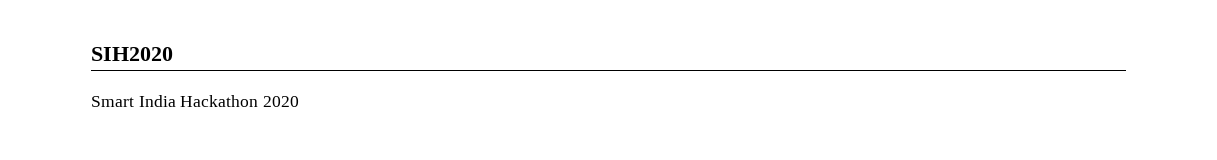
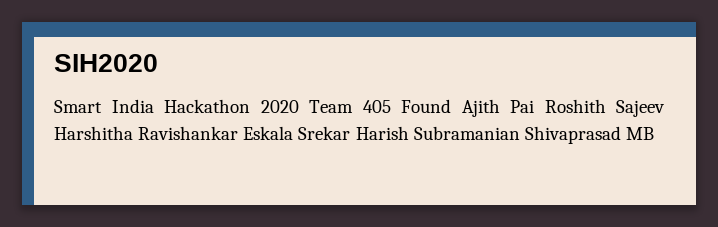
- Smart India Hackathon 2020
+ Smart India Hackathon 2020 Team 405 Found Ajith Pai Roshith Sajeev Harshitha Ravishankar Eskala Srekar Harish Subramanian Shivaprasad MB

